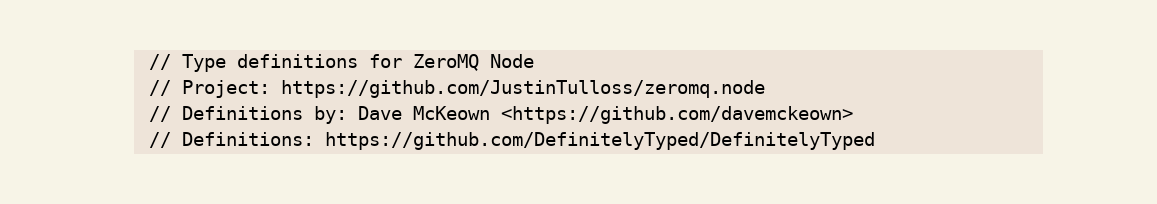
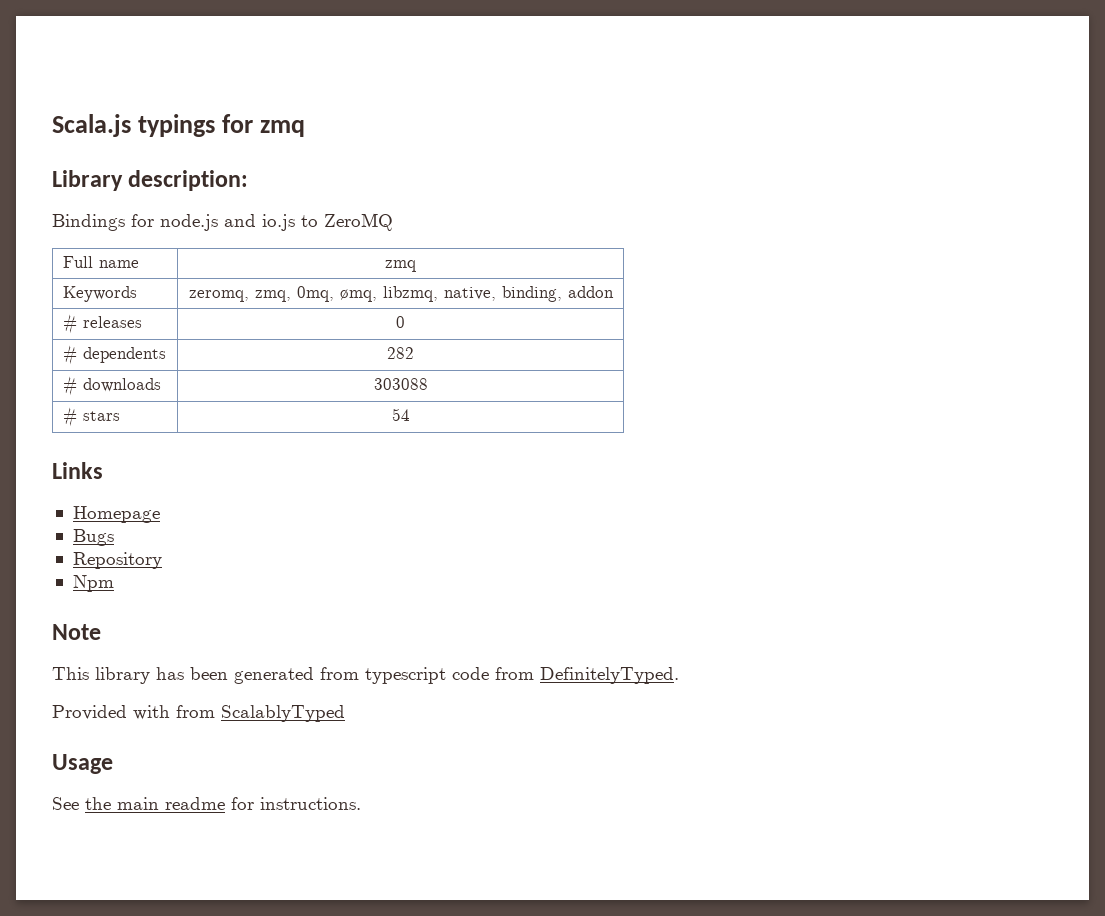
- // Type definitions for ZeroMQ Node
- // Project: https://github.com/JustinTulloss/zeromq.node
- // Definitions by: Dave McKeown <https://github.com/davemckeown>
- // Definitions: https://github.com/DefinitelyTyped/DefinitelyTyped
+ Scala.js typings for zmq
+ Library description:
+ Bindings for node.js and io.js to ZeroMQ
+ Full name | zmq
+ Keywords | zeromq, zmq, 0mq, ømq, libzmq, native, binding, addon
+ # releases | 0
+ # dependents | 282
+ # downloads | 303088
+ # stars | 54
+ Links
+ Homepage
+ Bugs
+ Repository
+ Npm
+ Note
+ This library has been generated from typescript code from DefinitelyTyped.
+ Provided with from ScalablyTyped
+ Usage
+ See the main readme for instructions.

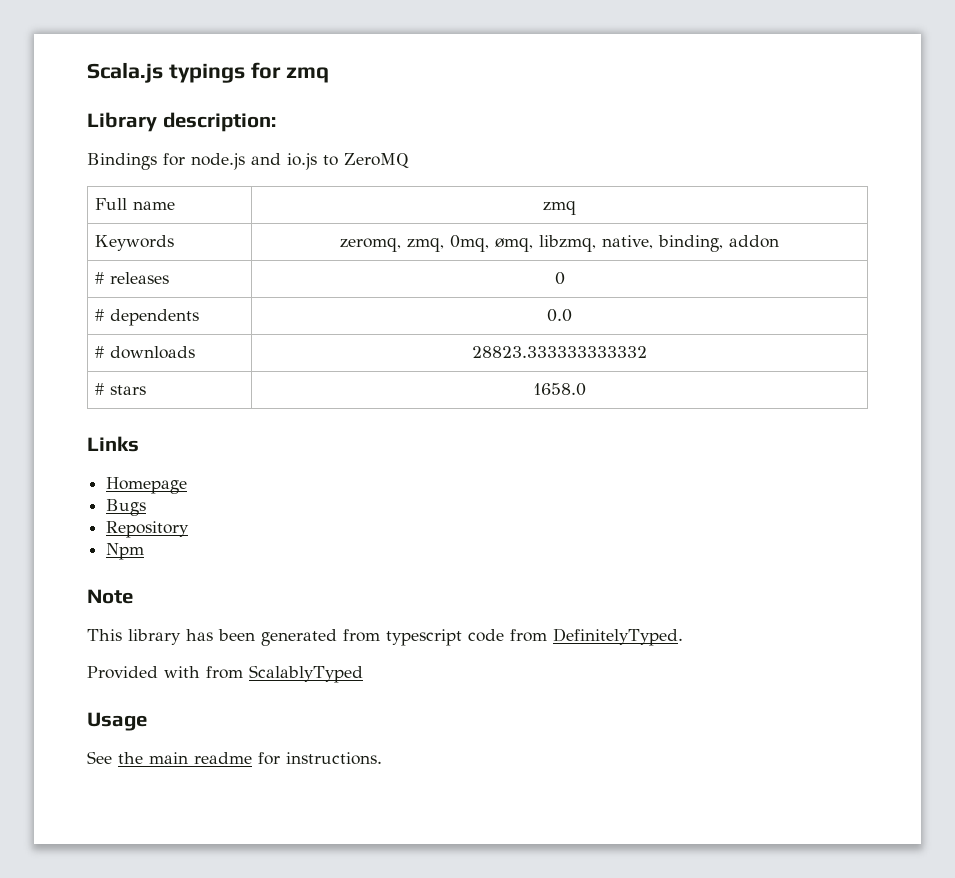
- # dependents | 282
+ # dependents | 0.0
- # downloads | 303088
+ # downloads | 28823.333333333332
- # stars | 54
+ # stars | 1658.0

